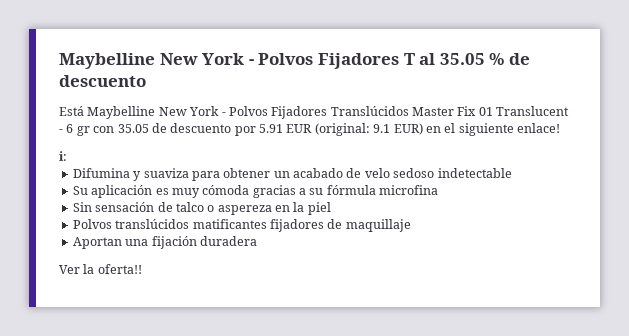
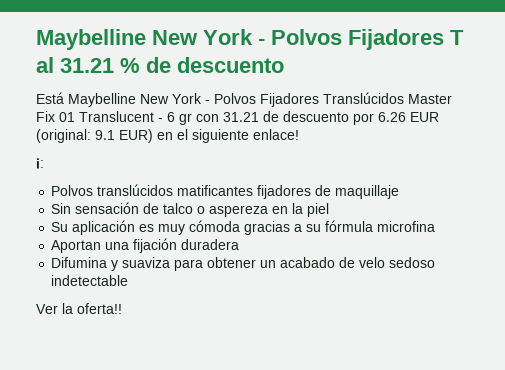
- Maybelline New York - Polvos Fijadores T al 35.05 % de descuento
+ Maybelline New York - Polvos Fijadores T al 31.21 % de descuento
- Está Maybelline New York - Polvos Fijadores Translúcidos Master Fix 01 Translucent - 6 gr con 35.05 de descuento por 5.91 EUR (original: 9.1 EUR) en el siguiente enlace!
+ Está Maybelline New York - Polvos Fijadores Translúcidos Master Fix 01 Translucent - 6 gr con 31.21 de descuento por 6.26 EUR (original: 9.1 EUR) en el siguiente enlace!
+ Polvos translúcidos matificantes fijadores de maquillaje
+ Sin sensación de talco o aspereza en la piel
+ Su aplicación es muy cómoda gracias a su fórmula microfina
+ Aportan una fijación duradera
- Su aplicación es muy cómoda gracias a su fórmula microfina
- Sin sensación de talco o aspereza en la piel
- Polvos translúcidos matificantes fijadores de maquillaje
- Aportan una fijación duradera

